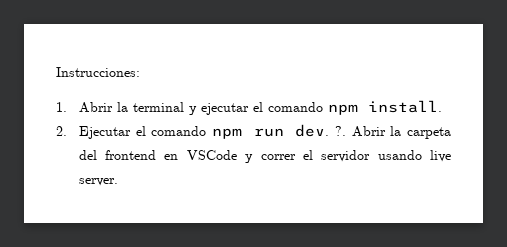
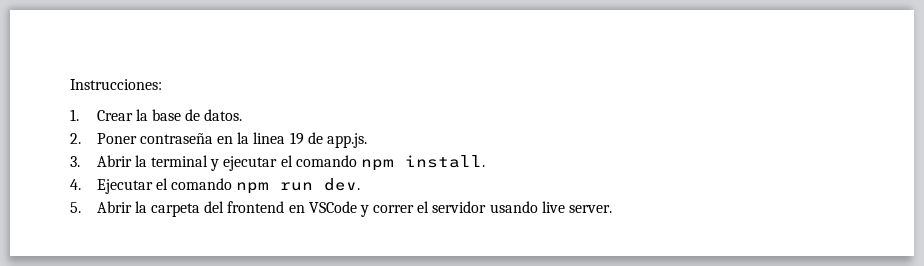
- 1. Abrir la terminal y ejecutar el comando npm install.
+ 1. Crear la base de datos.
+ 2. Poner contraseña en la linea 19 de app.js.
+ 3. Abrir la terminal y ejecutar el comando npm install.
- 2. Ejecutar el comando npm run dev. ?. Abrir la carpeta del frontend en VSCode y correr el servidor usando live server.
+ 4. Ejecutar el comando npm run dev.
+ 5. Abrir la carpeta del frontend en VSCode y correr el servidor usando live server.

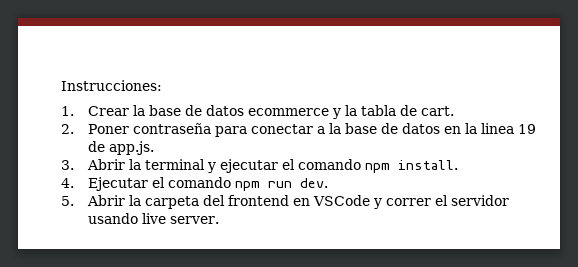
- 1. Crear la base de datos.
- 2. Poner contraseña en la linea 19 de app.js.
+ 1. Crear la base de datos ecommerce y la tabla de cart.
+ 2. Poner contraseña para conectar a la base de datos en la linea 19 de app.js.

